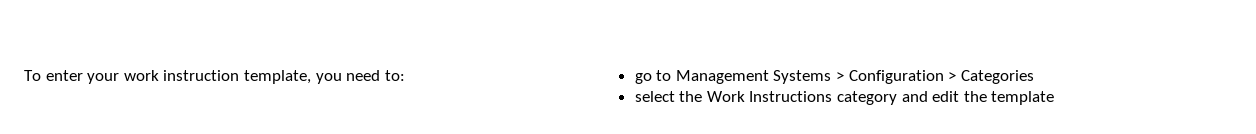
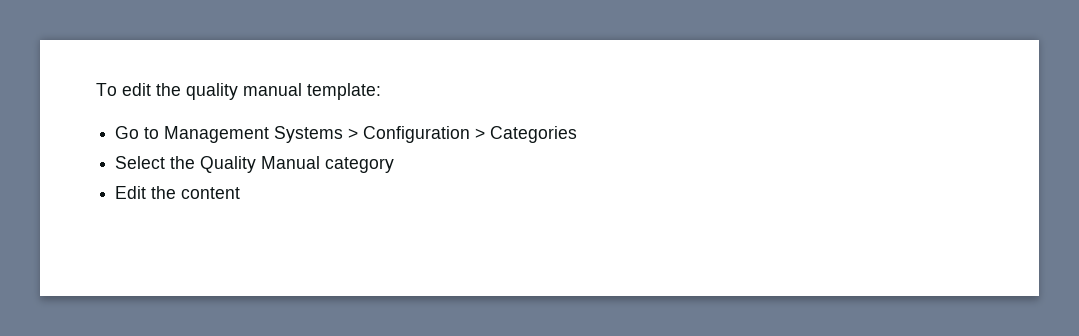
- To enter your work instruction template, you need to:
- go to Management Systems > Configuration > Categories
+ To edit the quality manual template:
+ Go to Management Systems > Configuration > Categories
- select the Work Instructions category and edit the template
+ Select the Quality Manual category
+ Edit the content

